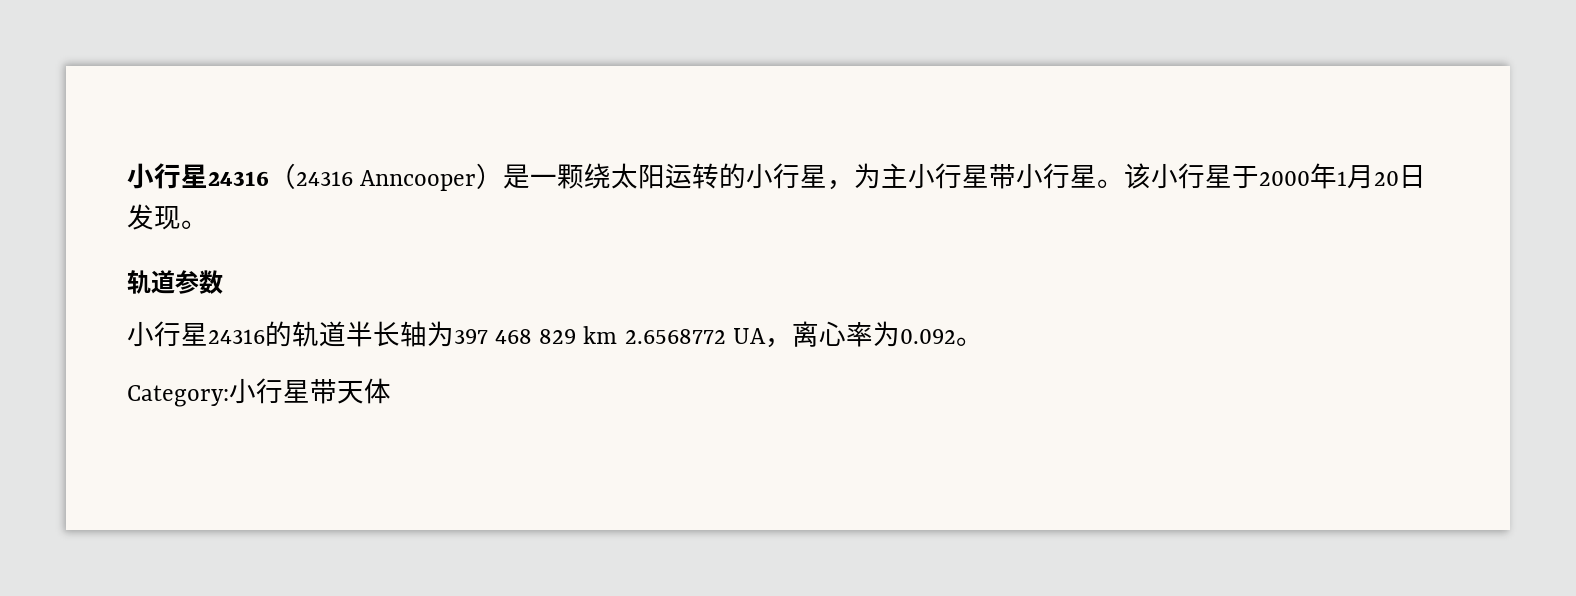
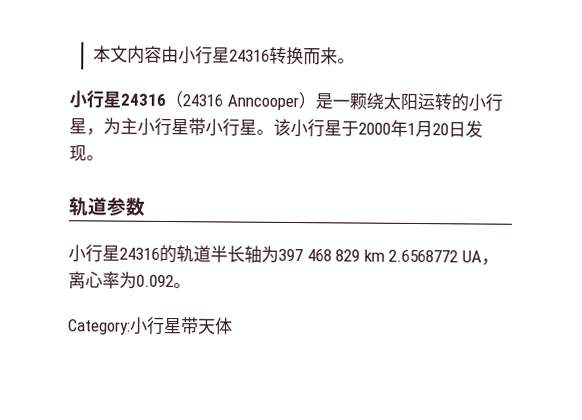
+ 本文内容由小行星24316转换而来。

